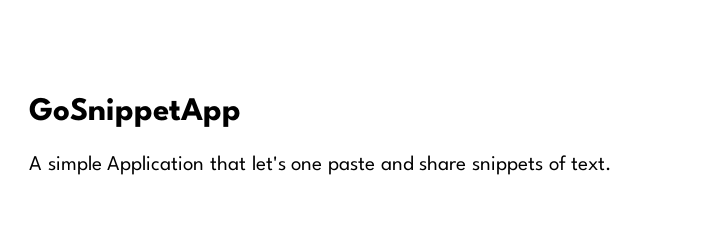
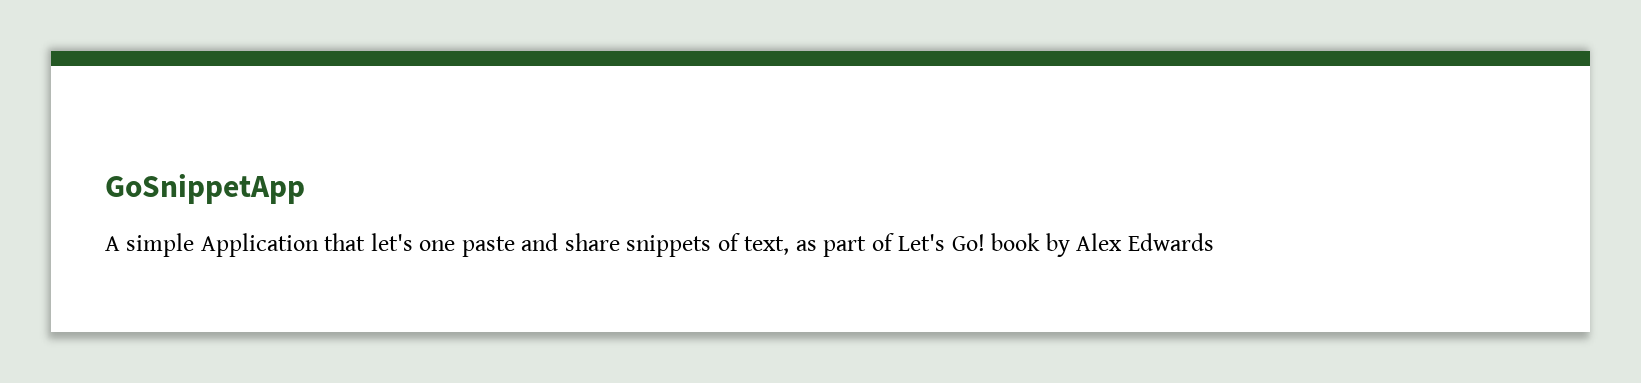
- A simple Application that let's one paste and share snippets of text.
+ A simple Application that let's one paste and share snippets of text, as part of Let's Go! book by Alex Edwards

